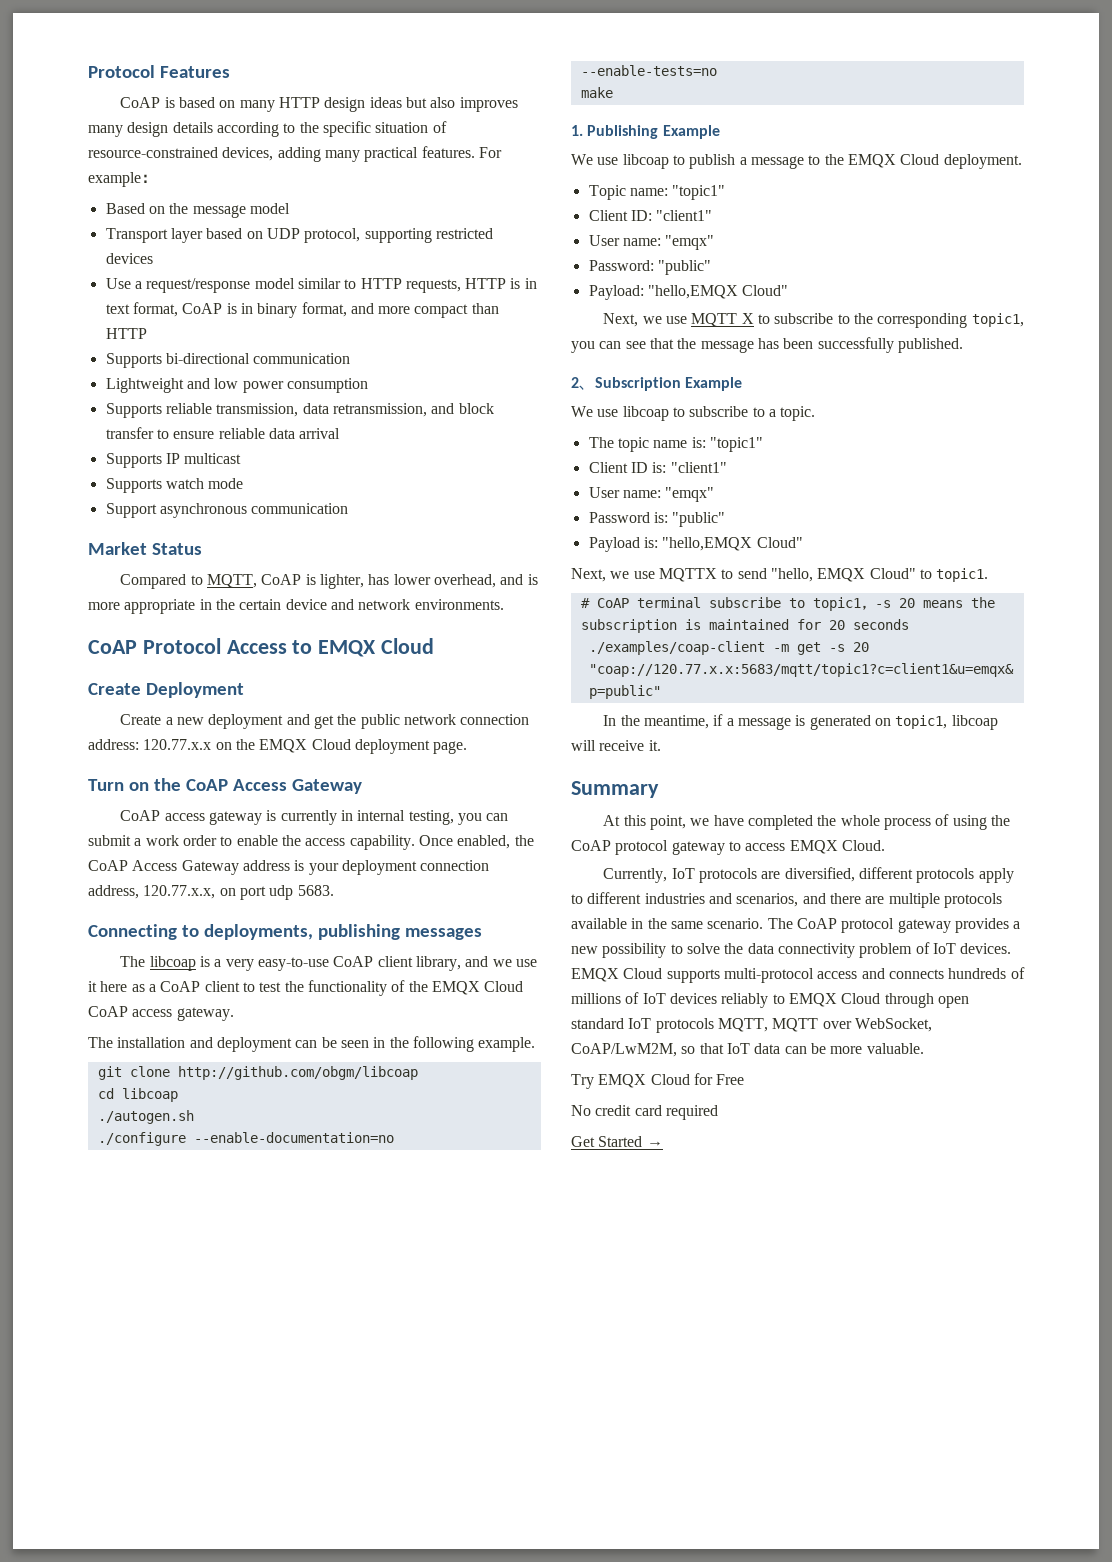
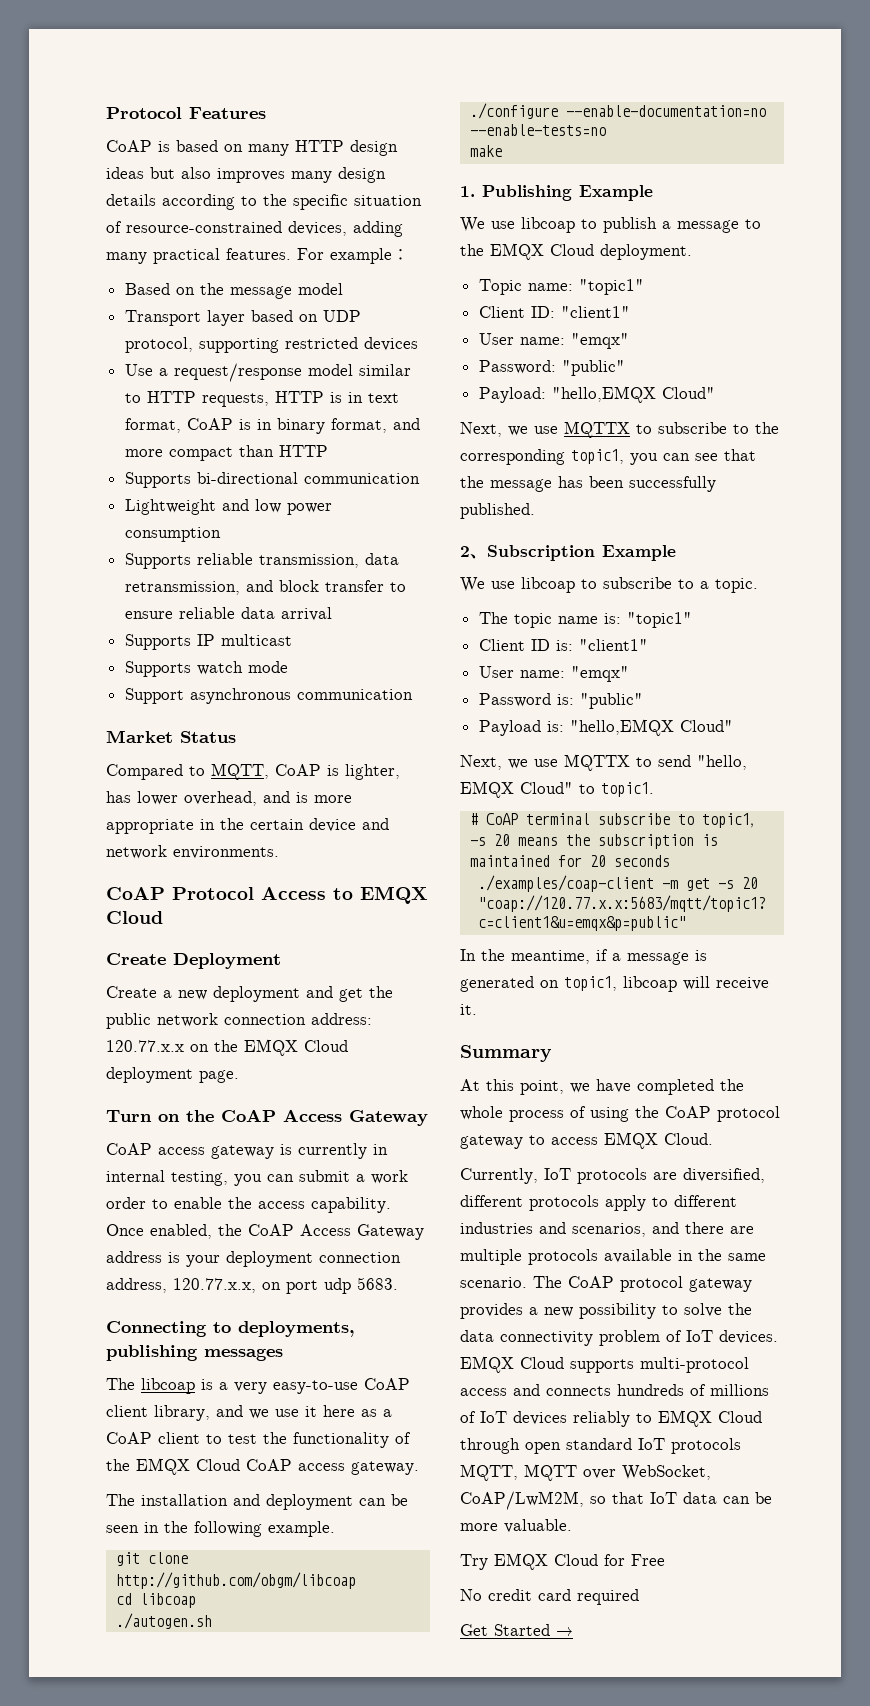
- Next, we use MQTT X to subscribe to the corresponding topic1, you can see that the message has been successfully published.
+ Next, we use MQTTX to subscribe to the corresponding topic1, you can see that the message has been successfully published.

